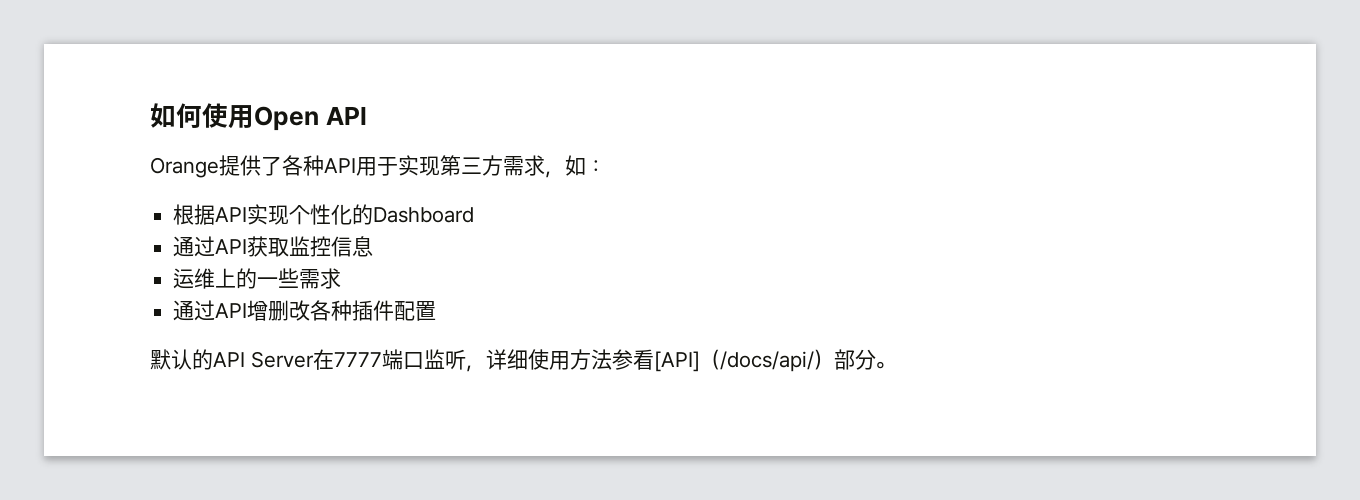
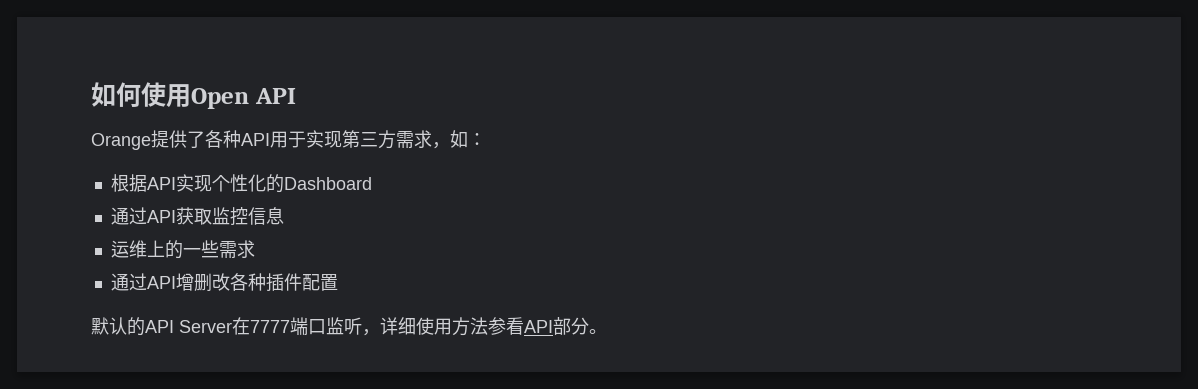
- 默认的API Server在7777端口监听，详细使用方法参看[API]（/docs/api/）部分。
+ 默认的API Server在7777端口监听，详细使用方法参看API部分。

